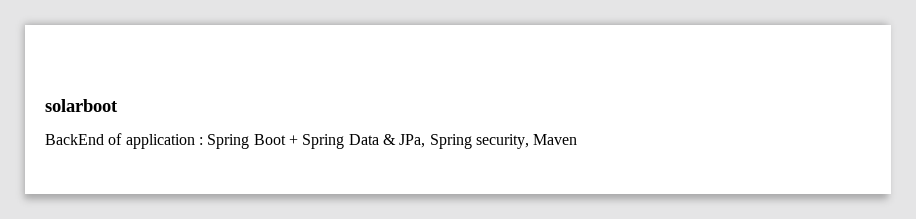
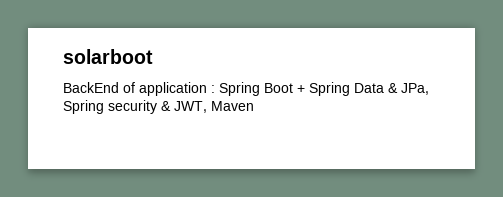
- BackEnd of application : Spring Boot + Spring Data & JPa, Spring security, Maven
+ BackEnd of application : Spring Boot + Spring Data & JPa, Spring security & JWT, Maven

